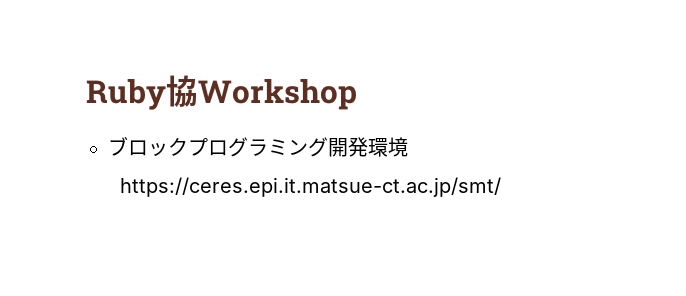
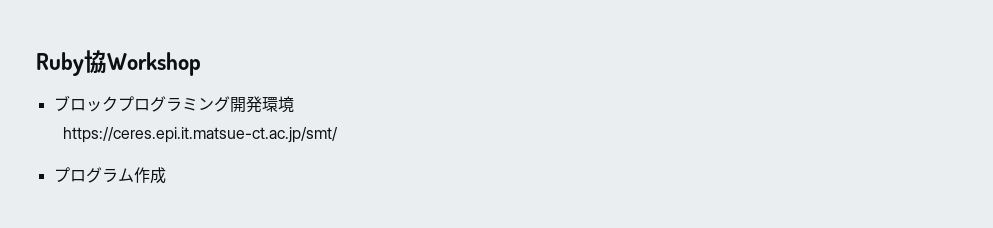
+ プログラム作成

